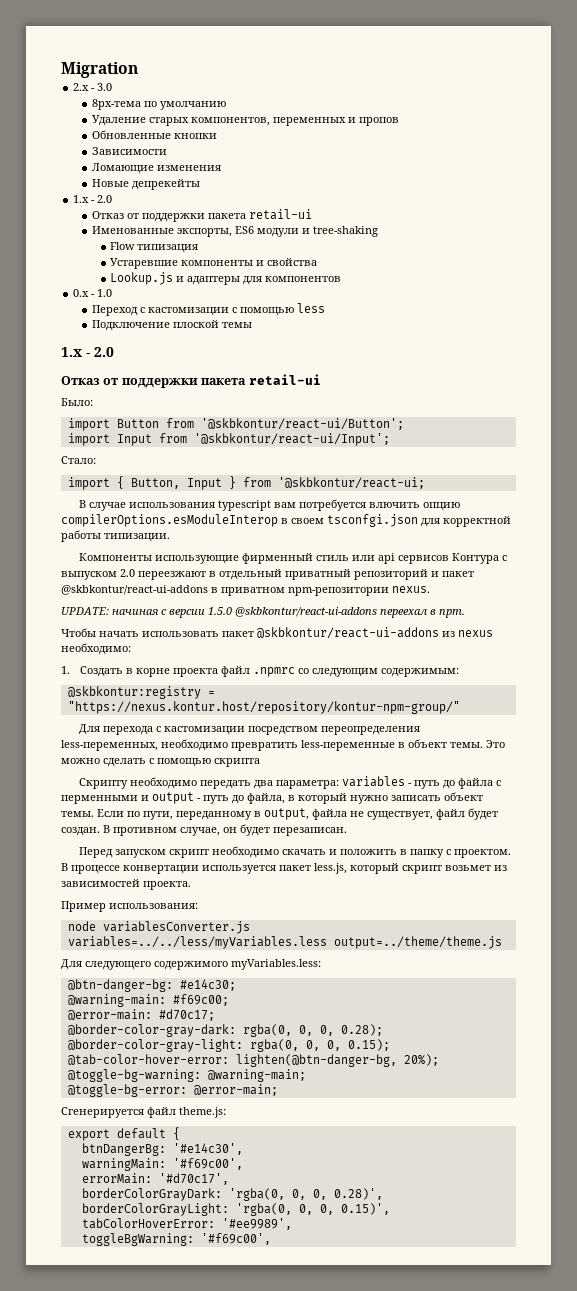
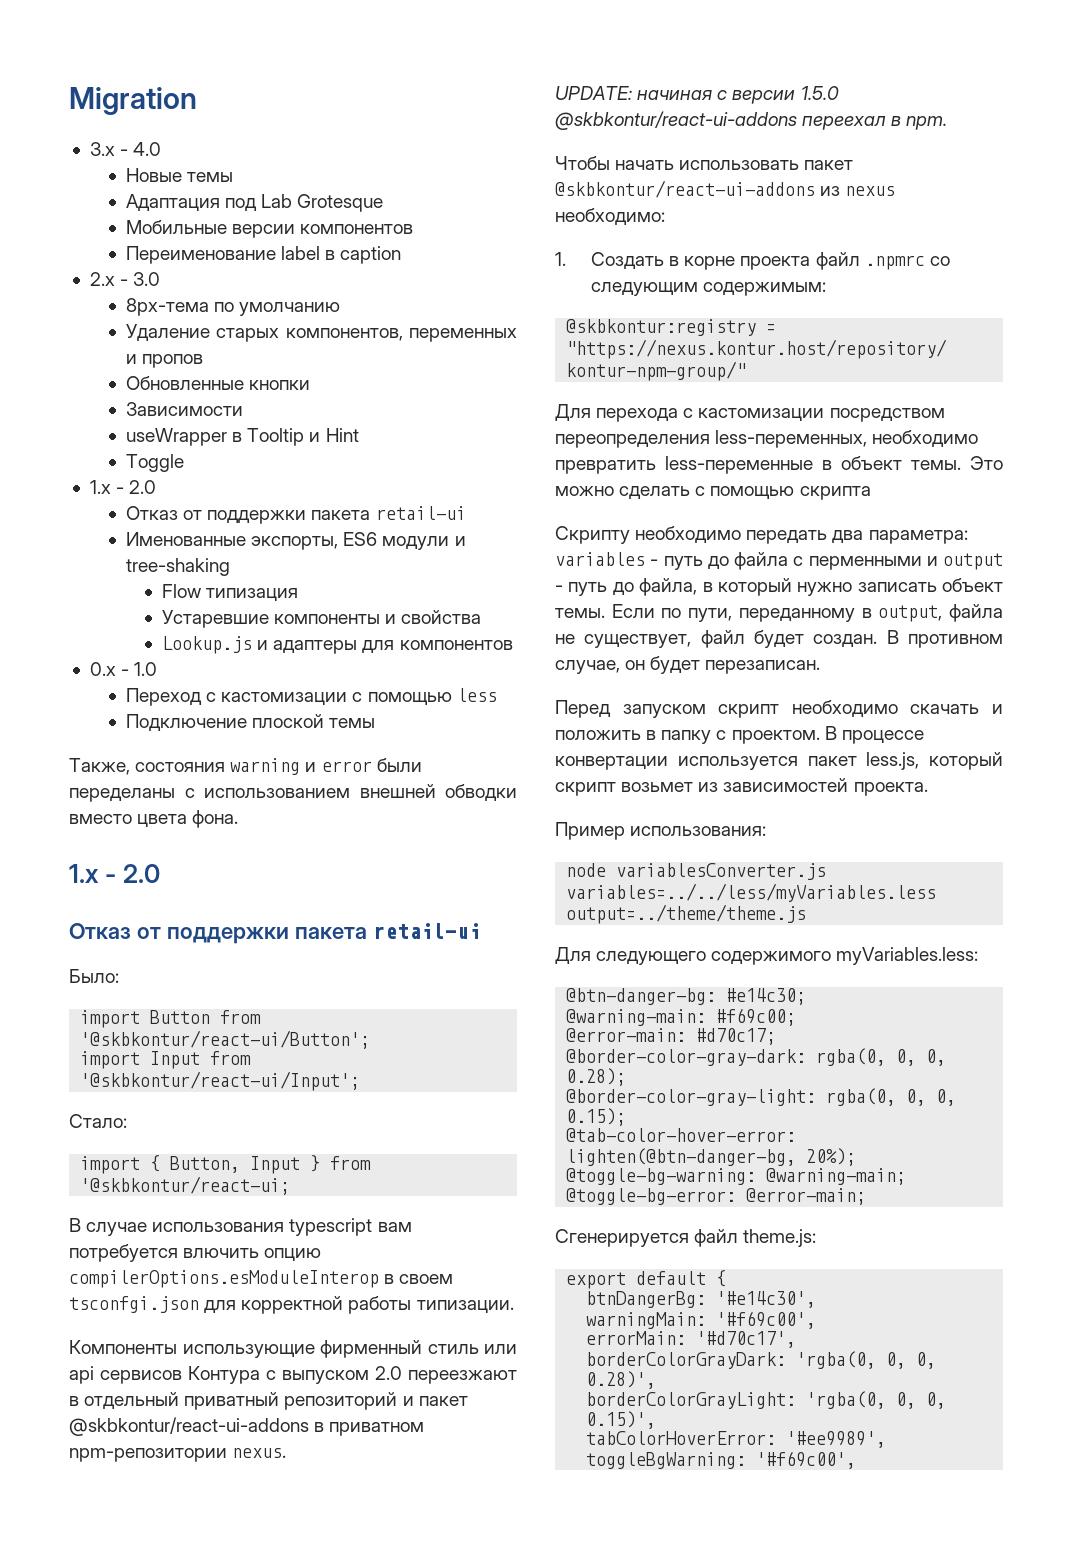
+ 3.x - 4.0
+ Новые темы
+ Адаптация под Lab Grotesque
+ Мобильные версии компонентов
+ Переименование label в caption
- Ломающие изменения
- Новые депрекейты
+ useWrapper в Tooltip и Hint
+ Toggle
+ Также, состояния warning и error были переделаны с использованием внешней обводки вместо цвета фона.

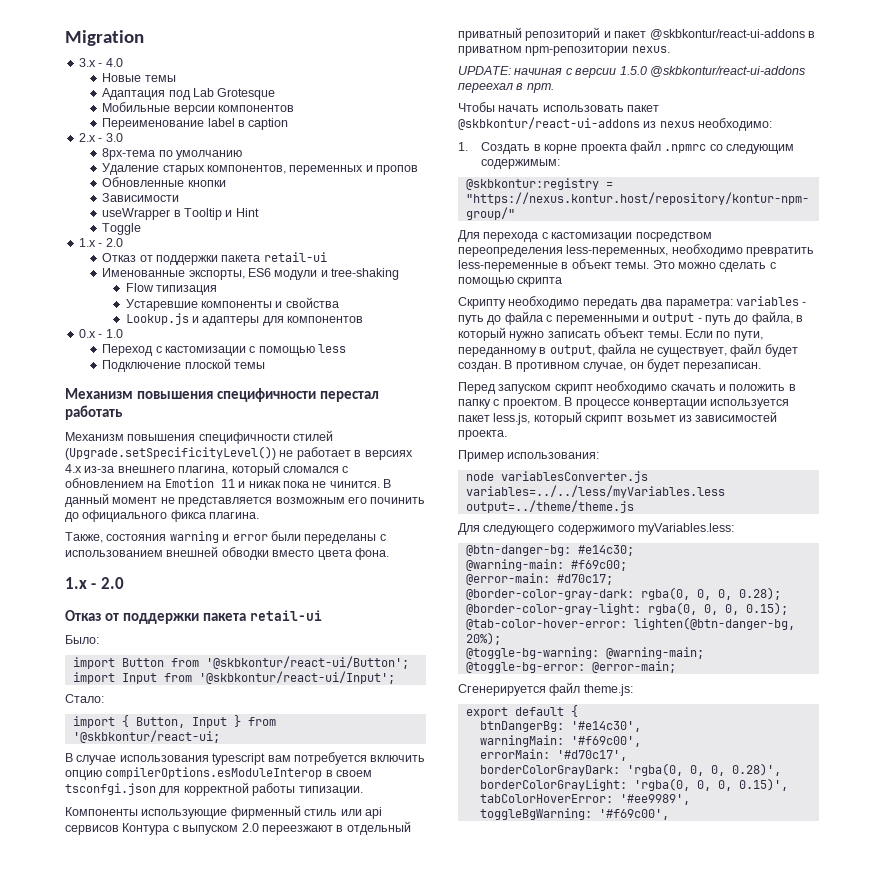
+ Механизм повышения специфичности перестал работать
+ Механизм повышения специфичности стилей (Upgrade.setSpecificityLevel()) не работает в версиях 4.х из-за внешнего плагина, который сломался с обновлением на Emotion 11 и никак пока не чинится. В данный момент не представляется возможным его починить до официального фикса плагина.
- В случае использования typescript вам потребуется влючить опцию compilerOptions.esModuleInterop в своем tsconfgi.json для корректной работы типизации.
+ В случае использования typescript вам потребуется включить опцию compilerOptions.esModuleInterop в своем tsconfgi.json для корректной работы типизации.
- Скрипту необходимо передать два параметра: variables - путь до файла с перменными и output - путь до файла, в который нужно записать объект темы.
+ Скрипту необходимо передать два параметра: variables - путь до файла с переменными и output - путь до файла, в который нужно записать объект темы.

